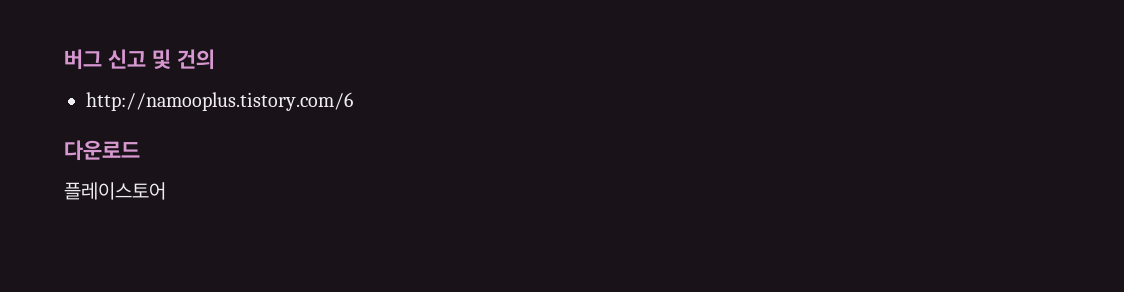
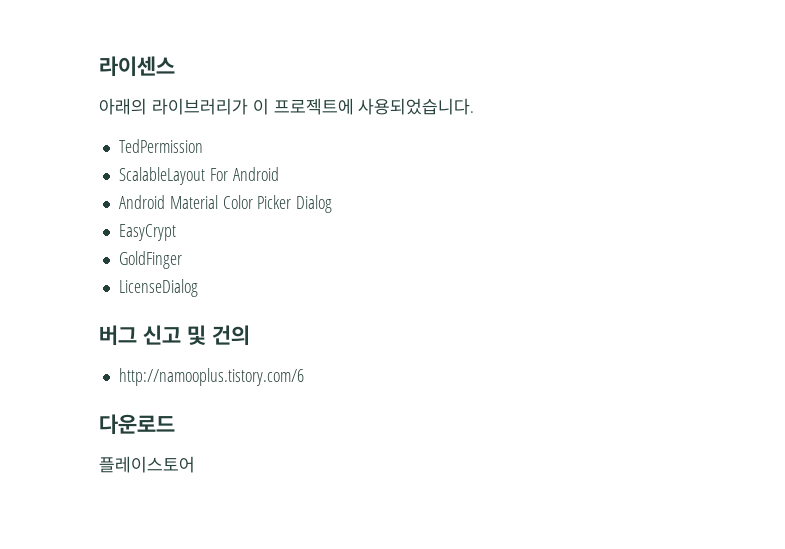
+ 라이센스
+ 아래의 라이브러리가 이 프로젝트에 사용되었습니다.
+ TedPermission
+ ScalableLayout For Android
+ Android Material Color Picker Dialog
+ EasyCrypt
+ GoldFinger
+ LicenseDialog

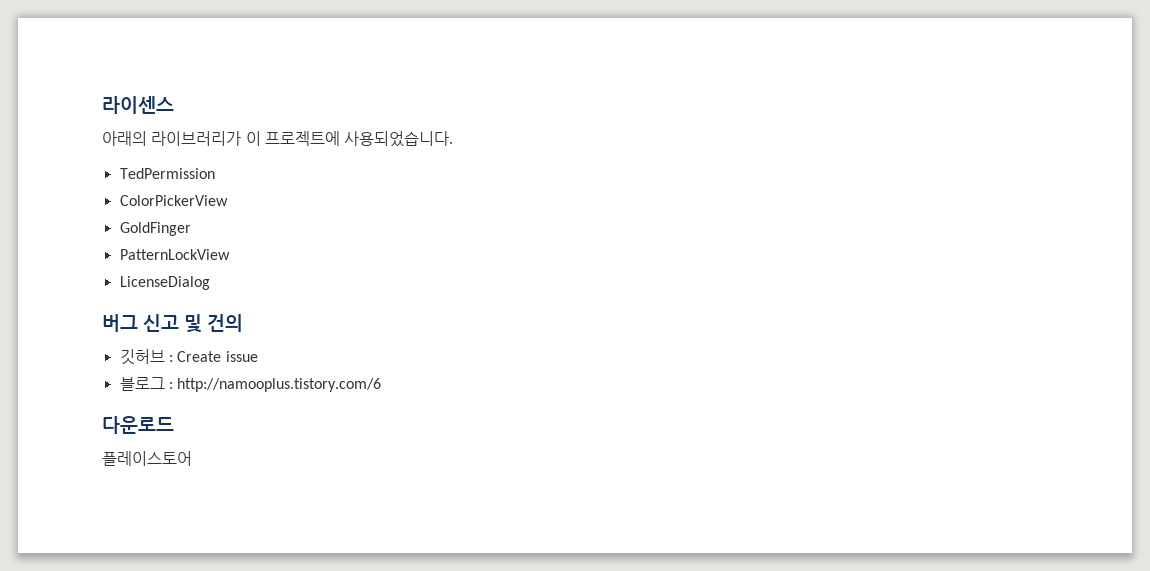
- ScalableLayout For Android
- Android Material Color Picker Dialog
- EasyCrypt
+ ColorPickerView
+ PatternLockView
- http://namooplus.tistory.com/6
+ 깃허브 : Create issue
+ 블로그 : http://namooplus.tistory.com/6

